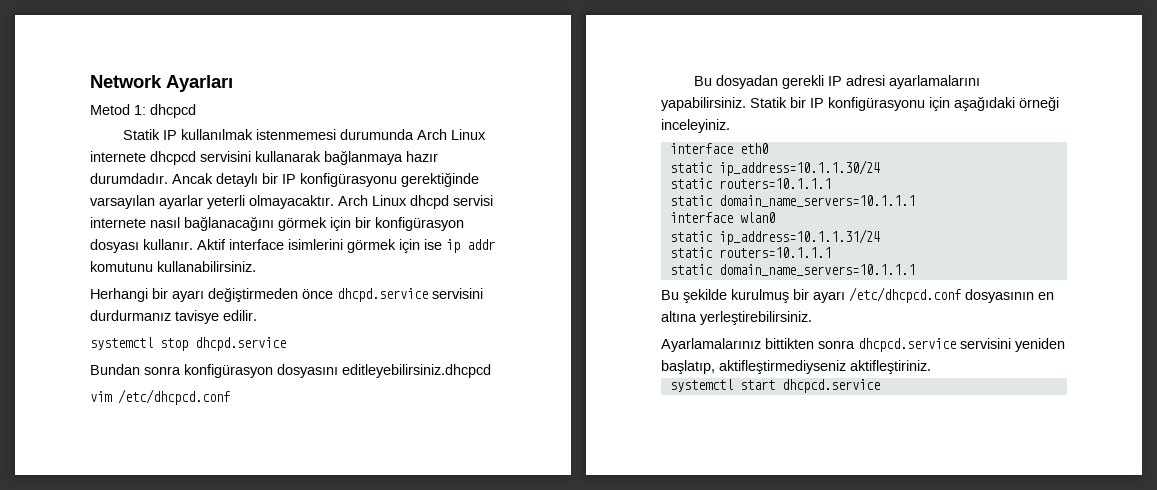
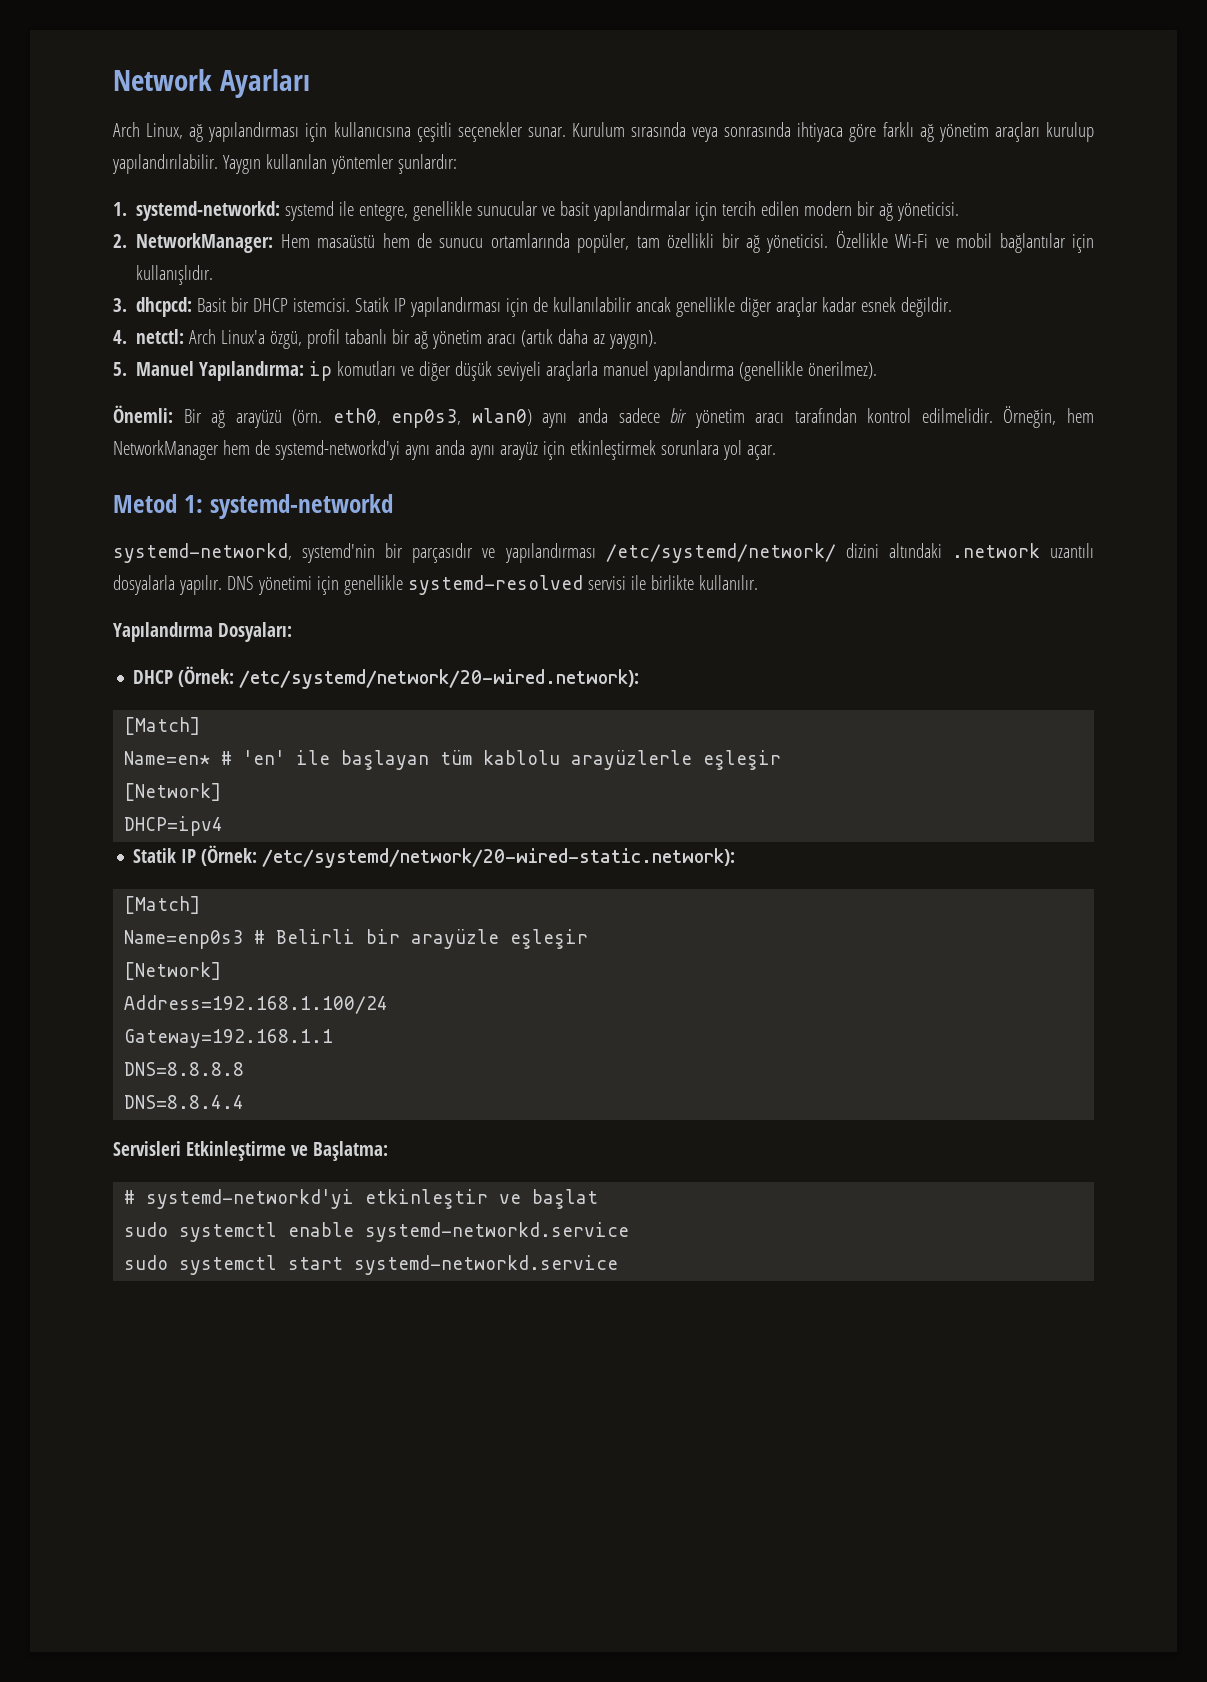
- Metod 1: dhcpcd
- Statik IP kullanılmak istenmemesi durumunda Arch Linux internete dhcpcd servisini kullanarak bağlanmaya hazır durumdadır. Ancak detaylı bir IP konfigürasyonu gerektiğinde varsayılan ayarlar yeterli olmayacaktır. Arch Linux dhcpd servisi internete nasıl bağlanacağını görmek için bir konfigürasyon dosyası kullanır. Aktif interface isimlerini görmek için ise ip addr komutunu kullanabilirsiniz.
- Herhangi bir ayarı değiştirmeden önce dhcpd.service servisini durdurmanız tavisye edilir.
- systemctl stop dhcpd.service
- Bundan sonra konfigürasyon dosyasını editleyebilirsiniz.dhcpcd
- vim /etc/dhcpcd.conf
- Bu dosyadan gerekli IP adresi ayarlamalarını yapabilirsiniz. Statik bir IP konfigürasyonu için aşağıdaki örneği inceleyiniz.
- interface eth0
- static ip_address=10.1.1.30/24
- static routers=10.1.1.1
- static domain_name_servers=10.1.1.1
- interface wlan0
- static ip_address=10.1.1.31/24
- static routers=10.1.1.1
- static domain_name_servers=10.1.1.1
- Bu şekilde kurulmuş bir ayarı /etc/dhcpcd.conf dosyasının en altına yerleştirebilirsiniz.
- Ayarlamalarınız bittikten sonra dhcpcd.service servisini yeniden başlatıp, aktifleştirmediyseniz aktifleştiriniz.
- systemctl start dhcpcd.service
+ Arch Linux, ağ yapılandırması için kullanıcısına çeşitli seçenekler sunar. Kurulum sırasında veya sonrasında ihtiyaca göre farklı ağ yönetim araçları kurulup yapılandırılabilir. Yaygın kullanılan yöntemler şunlardır:
+ 1. systemd-networkd: systemd ile entegre, genellikle sunucular ve basit yapılandırmalar için tercih edilen modern bir ağ yöneticisi.
+ 2. NetworkManager: Hem masaüstü hem de sunucu ortamlarında popüler, tam özellikli bir ağ yöneticisi. Özellikle Wi-Fi ve mobil bağlantılar için kullanışlıdır.
+ 3. dhcpcd: Basit bir DHCP istemcisi. Statik IP yapılandırması için de kullanılabilir ancak genellikle diğer araçlar kadar esnek değildir.
+ 4. netctl: Arch Linux'a özgü, profil tabanlı bir ağ yönetim aracı (artık daha az yaygın).
+ 5. Manuel Yapılandırma: ip komutları ve diğer düşük seviyeli araçlarla manuel yapılandırma (genellikle önerilmez).
+ Önemli: Bir ağ arayüzü (örn. eth0, enp0s3, wlan0) aynı anda sadece bir yönetim aracı tarafından kontrol edilmelidir. Örneğin, hem NetworkManager hem de systemd-networkd'yi aynı anda aynı arayüz için etkinleştirmek sorunlara yol açar.
+ Metod 1: systemd-networkd
+ systemd-networkd, systemd'nin bir parçasıdır ve yapılandırması /etc/systemd/network/ dizini altındaki .network uzantılı dosyalarla yapılır. DNS yönetimi için genellikle systemd-resolved servisi ile birlikte kullanılır.
+ Yapılandırma Dosyaları:
+ DHCP (Örnek: /etc/systemd/network/20-wired.network):
+ [Match]
+ Name=en* # 'en' ile başlayan tüm kablolu arayüzlerle eşleşir
+ [Network]
+ DHCP=ipv4
+ Statik IP (Örnek: /etc/systemd/network/20-wired-static.network):
+ [Match]
+ Name=enp0s3 # Belirli bir arayüzle eşleşir
+ [Network]
+ Address=192.168.1.100/24
+ Gateway=192.168.1.1
+ DNS=8.8.8.8
+ DNS=8.8.4.4
+ Servisleri Etkinleştirme ve Başlatma:
+ # systemd-networkd'yi etkinleştir ve başlat
+ sudo systemctl enable systemd-networkd.service
+ sudo systemctl start systemd-networkd.service

